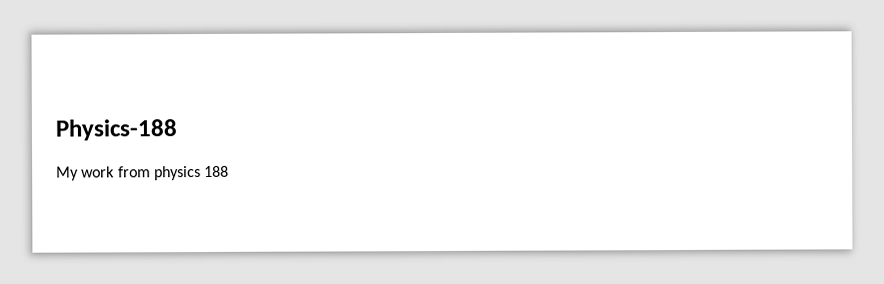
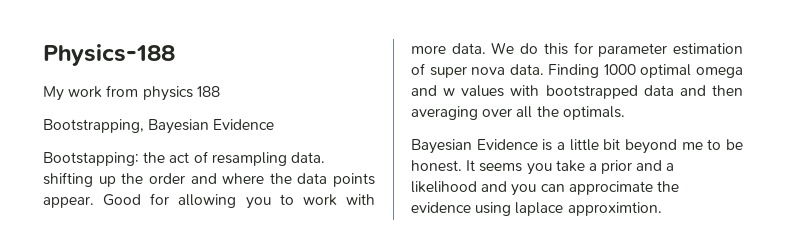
+ Bootstrapping, Bayesian Evidence
+ Bootstapping: the act of resampling data. shifting up the order and where the data points appear. Good for allowing you to work with more data. We do this for parameter estimation of super nova data. Finding 1000 optimal omega and w values with bootstrapped data and then averaging over all the optimals.
+ Bayesian Evidence is a little bit beyond me to be honest. It seems you take a prior and a likelihood and you can approcimate the evidence using laplace approximtion.

